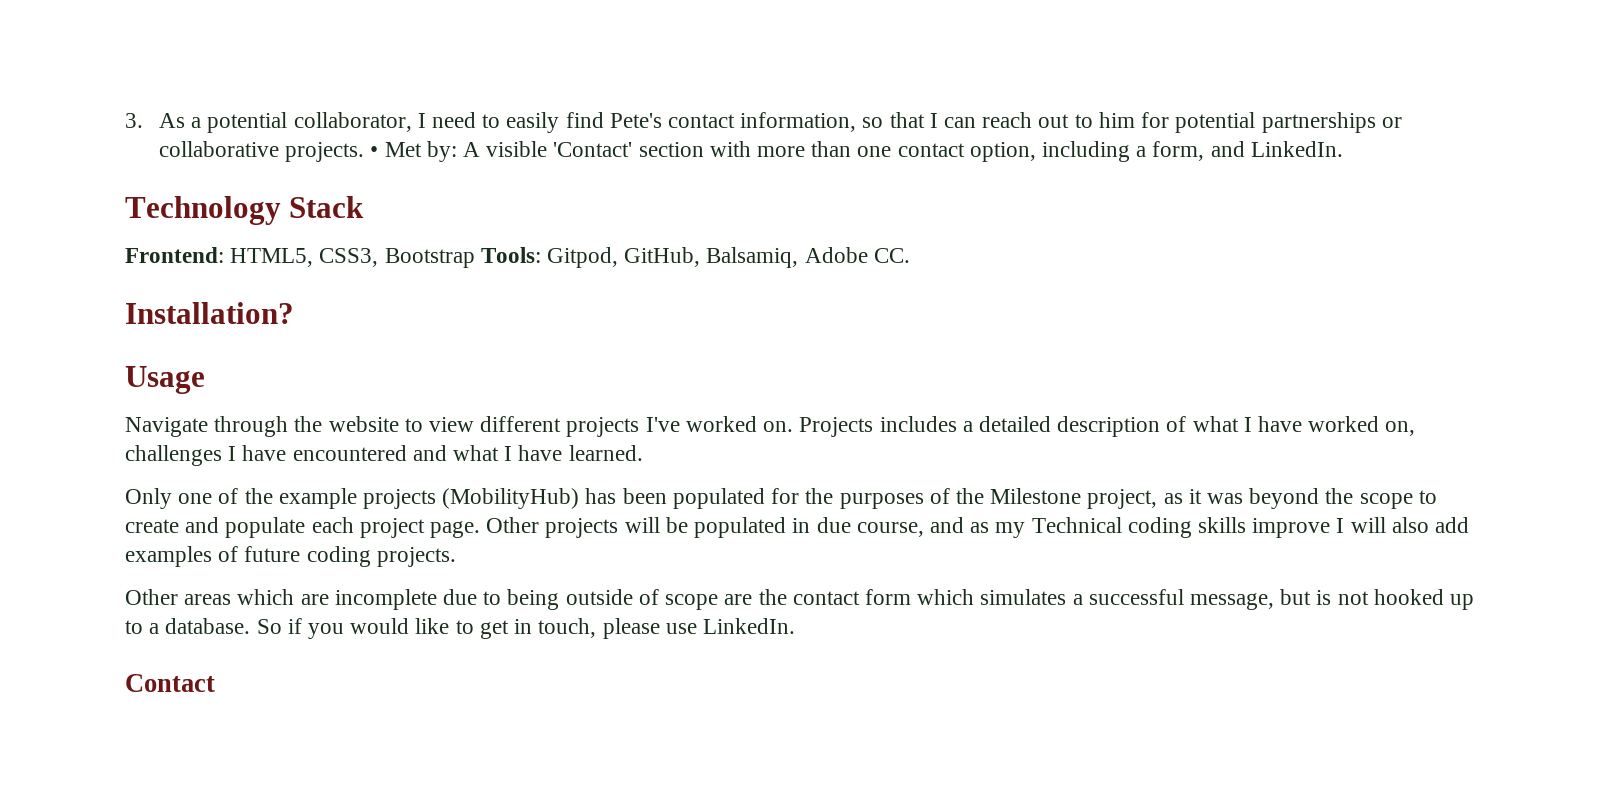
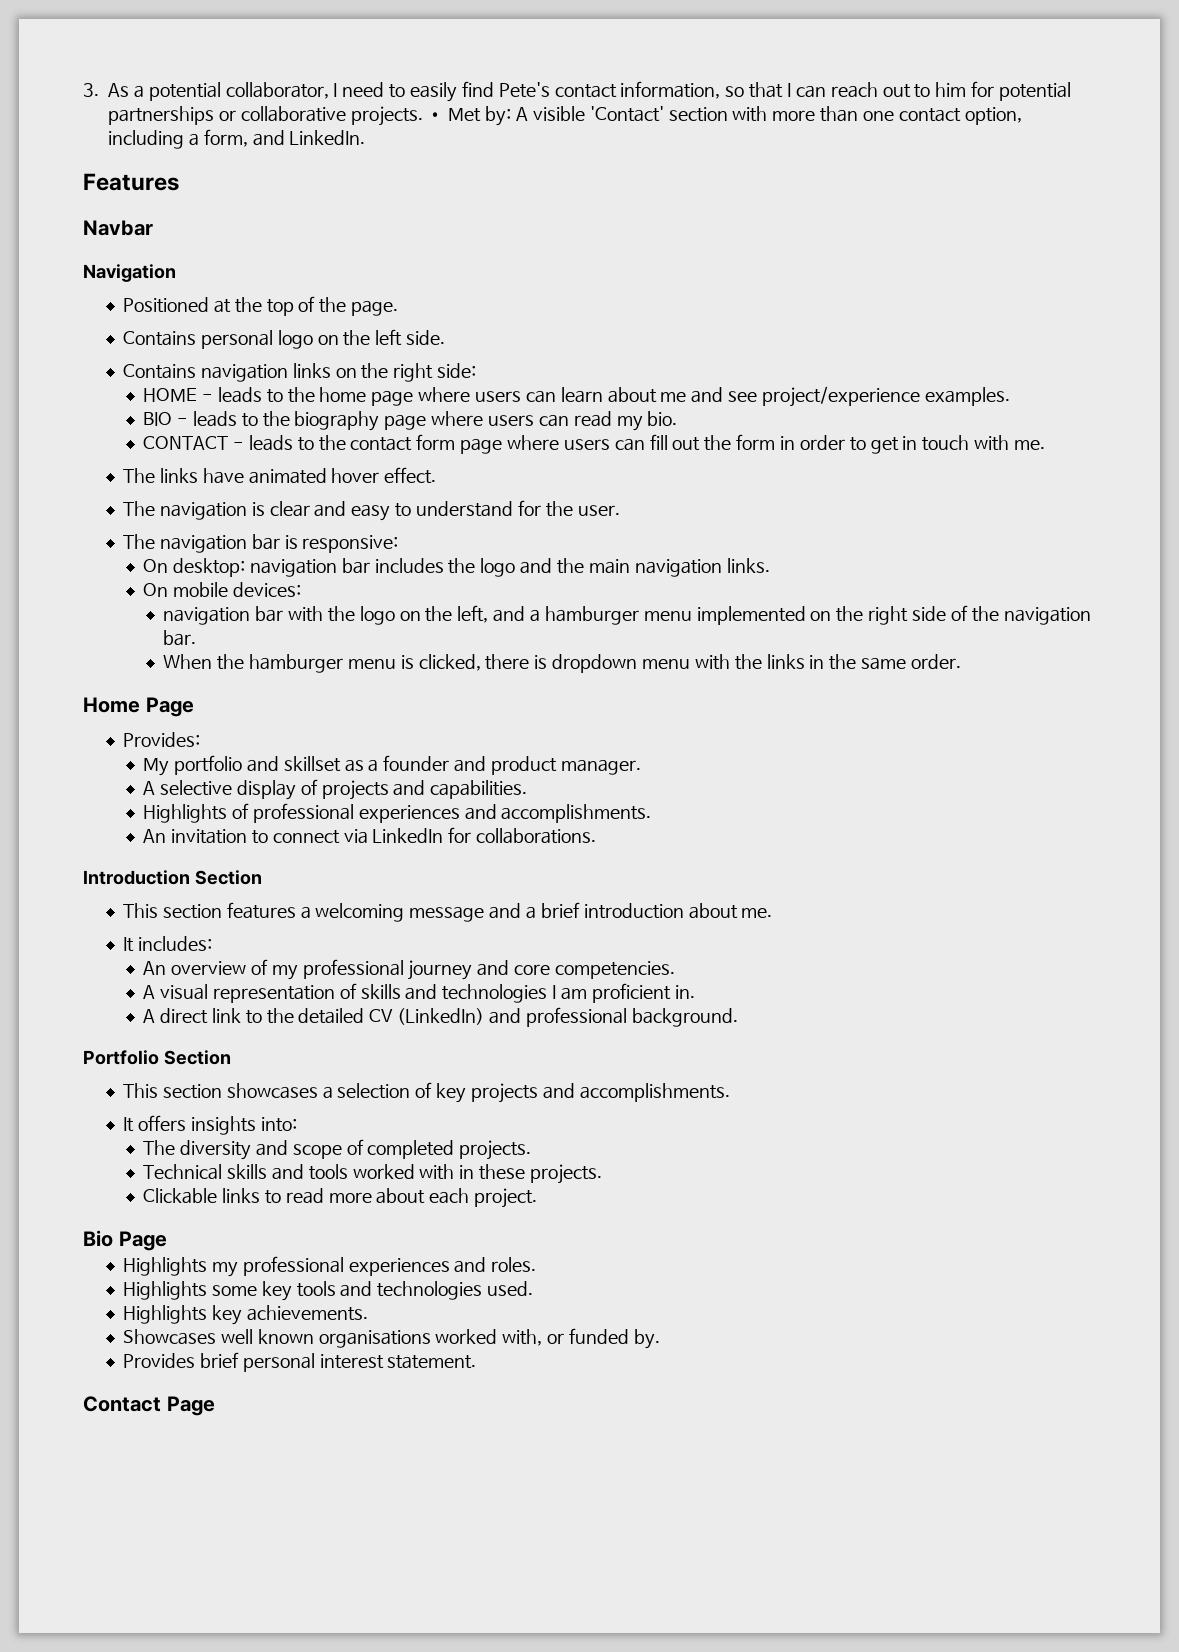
- Technology Stack
- Frontend: HTML5, CSS3, Bootstrap Tools: Gitpod, GitHub, Balsamiq, Adobe CC.
- Installation?
- Usage
- Navigate through the website to view different projects I've worked on. Projects includes a detailed description of what I have worked on, challenges I have encountered and what I have learned.
- Only one of the example projects (MobilityHub) has been populated for the purposes of the Milestone project, as it was beyond the scope to create and populate each project page. Other projects will be populated in due course, and as my Technical coding skills improve I will also add examples of future coding projects.
- Other areas which are incomplete due to being outside of scope are the contact form which simulates a successful message, but is not hooked up to a database. So if you would like to get in touch, please use LinkedIn.
+ Features
+ Navbar
+ Navigation
+ Positioned at the top of the page.
+ Contains personal logo on the left side.
+ Contains navigation links on the right side:
+ HOME - leads to the home page where users can learn about me and see project/experience examples.
+ BIO - leads to the biography page where users can read my bio.
+ CONTACT - leads to the contact form page where users can fill out the form in order to get in touch with me.
+ The links have animated hover effect.
+ The navigation is clear and easy to understand for the user.
+ The navigation bar is responsive:
+ On desktop: navigation bar includes the logo and the main navigation links.
+ On mobile devices:
+ navigation bar with the logo on the left, and a hamburger menu implemented on the right side of the navigation bar.
+ When the hamburger menu is clicked, there is dropdown menu with the links in the same order.
+ Home Page
+ Provides:
+ My portfolio and skillset as a founder and product manager.
+ A selective display of projects and capabilities.
+ Highlights of professional experiences and accomplishments.
+ An invitation to connect via LinkedIn for collaborations.
+ Introduction Section
+ This section features a welcoming message and a brief introduction about me.
+ It includes:
+ An overview of my professional journey and core competencies.
+ A visual representation of skills and technologies I am proficient in.
+ A direct link to the detailed CV (LinkedIn) and professional background.
+ Portfolio Section
+ This section showcases a selection of key projects and accomplishments.
+ It offers insights into:
+ The diversity and scope of completed projects.
+ Technical skills and tools worked with in these projects.
+ Clickable links to read more about each project.
+ Bio Page
+ Highlights my professional experiences and roles.
+ Highlights some key tools and technologies used.
+ Highlights key achievements.
+ Showcases well known organisations worked with, or funded by.
+ Provides brief personal interest statement.
- Contact
+ Contact Page

